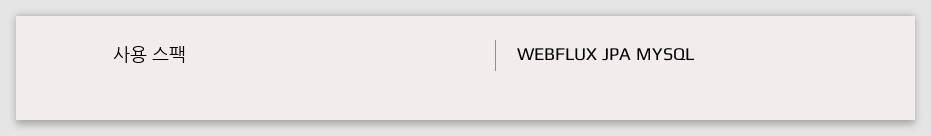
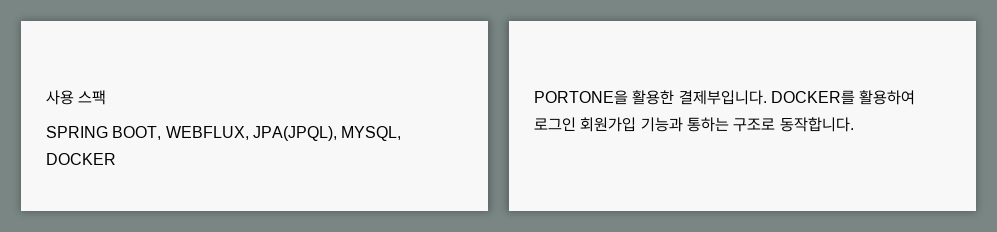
- WEBFLUX JPA MYSQL
+ SPRING BOOT, WEBFLUX, JPA(JPQL), MYSQL, DOCKER
+ PORTONE을 활용한 결제부입니다. DOCKER를 활용하여 로그인 회원가입 기능과 통하는 구조로 동작합니다.

